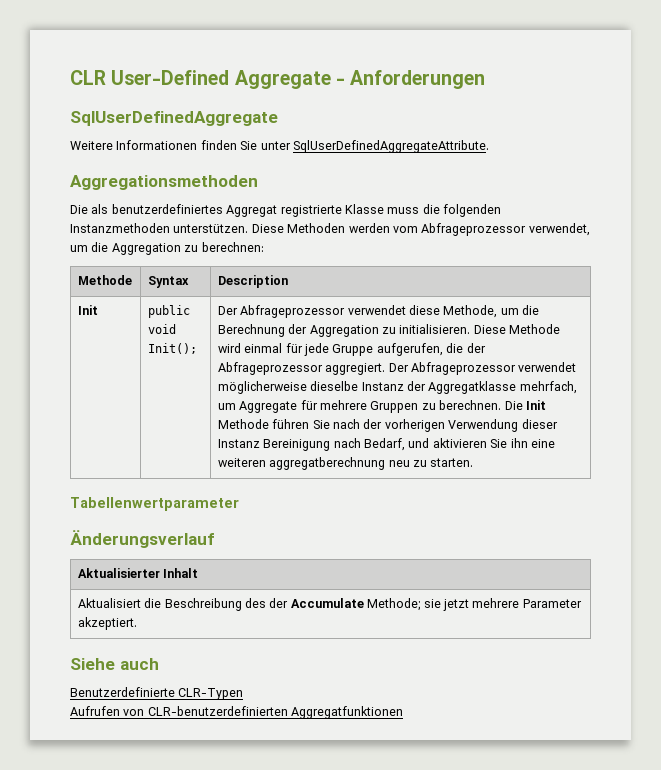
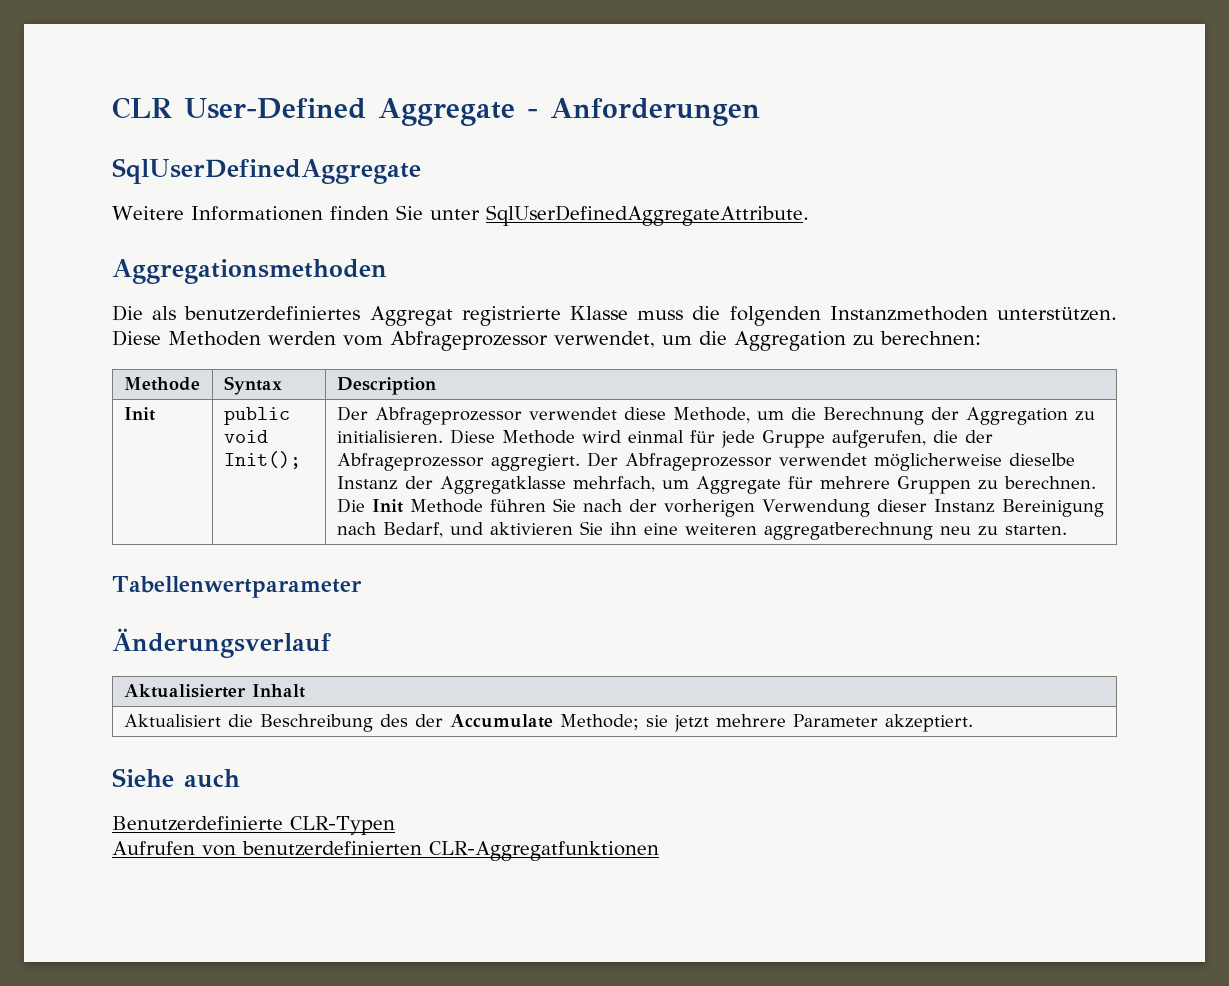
- Aufrufen von CLR-benutzerdefinierten Aggregatfunktionen
+ Aufrufen von benutzerdefinierten CLR-Aggregatfunktionen

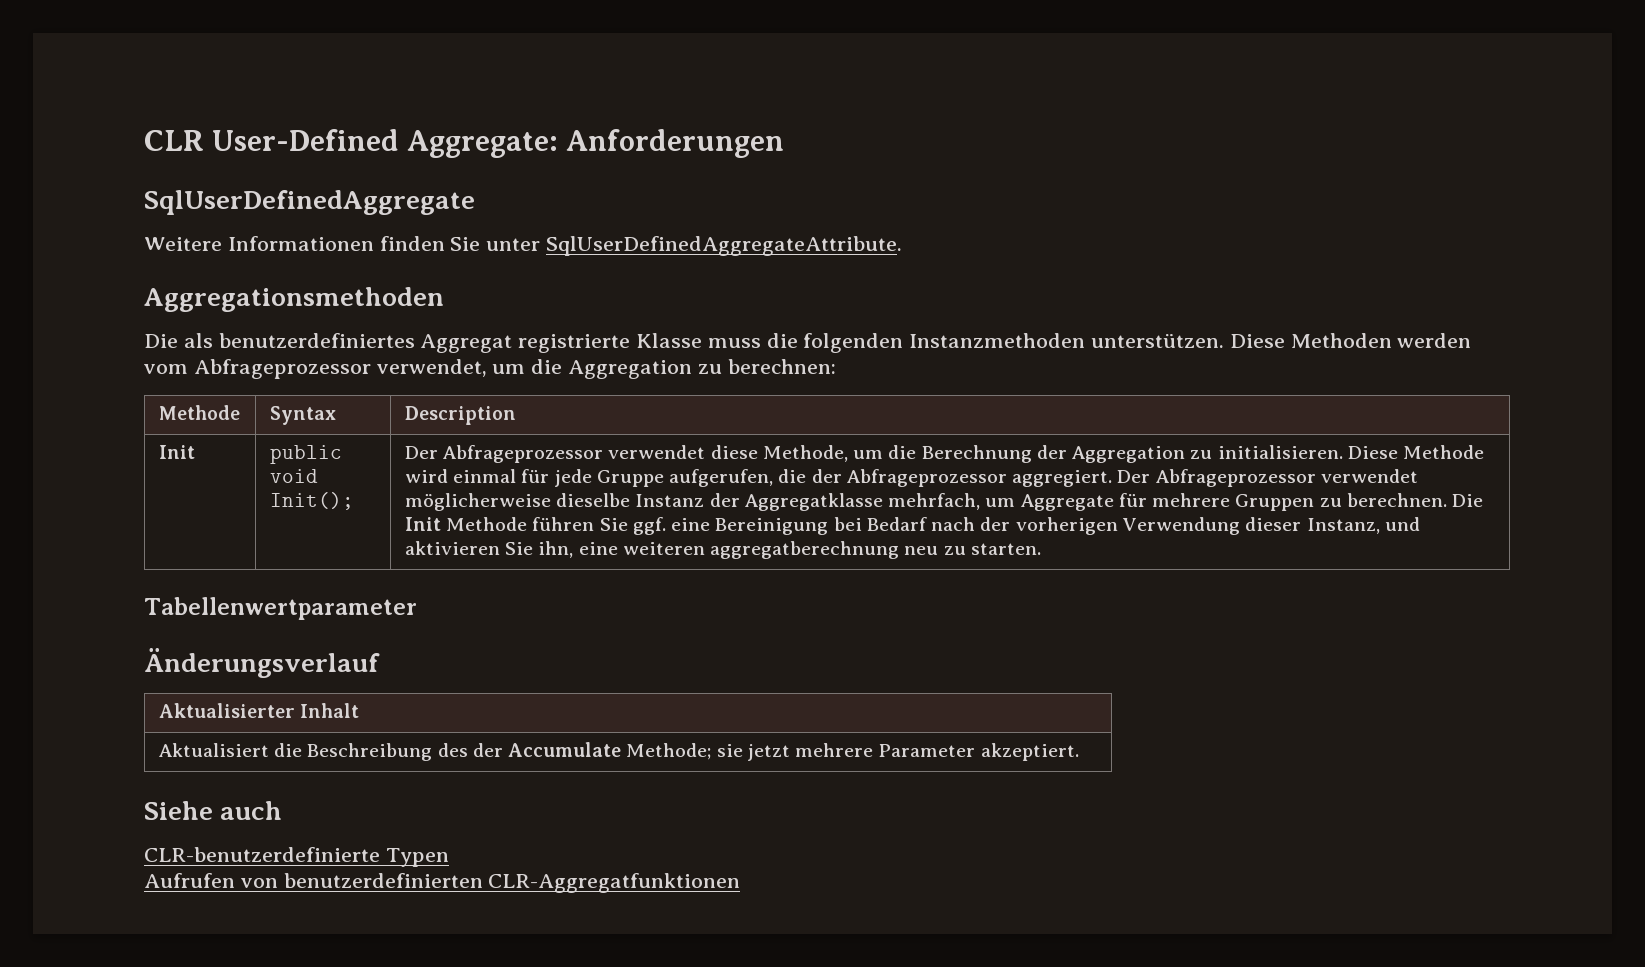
- CLR User-Defined Aggregate - Anforderungen
+ CLR User-Defined Aggregate: Anforderungen
- Die Init Methode führen Sie nach der vorherigen Verwendung dieser Instanz Bereinigung nach Bedarf, und aktivieren Sie ihn eine weiteren aggregatberechnung neu zu starten.
+ Die Init Methode führen Sie ggf. eine Bereinigung bei Bedarf nach der vorherigen Verwendung dieser Instanz, und aktivieren Sie ihn, eine weiteren aggregatberechnung neu zu starten.
- Benutzerdefinierte CLR-Typen
+ CLR-benutzerdefinierte Typen

